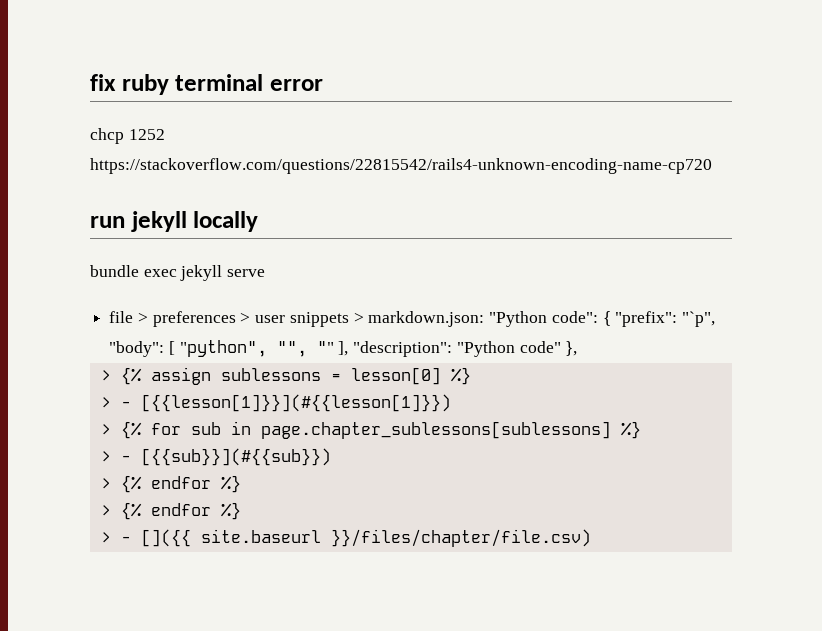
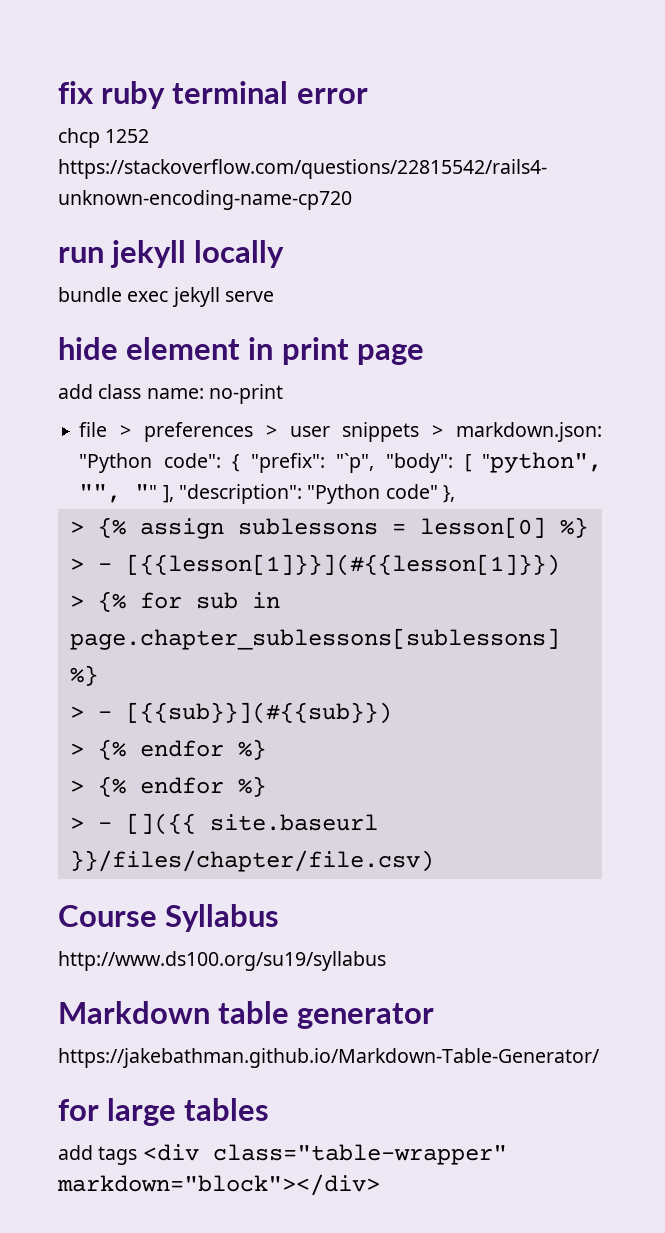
+ hide element in print page
+ add class name: no-print
+ Course Syllabus
+ http://www.ds100.org/su19/syllabus
+ Markdown table generator
+ https://jakebathman.github.io/Markdown-Table-Generator/
+ for large tables
+ add tags <div class="table-wrapper" markdown="block"></div>

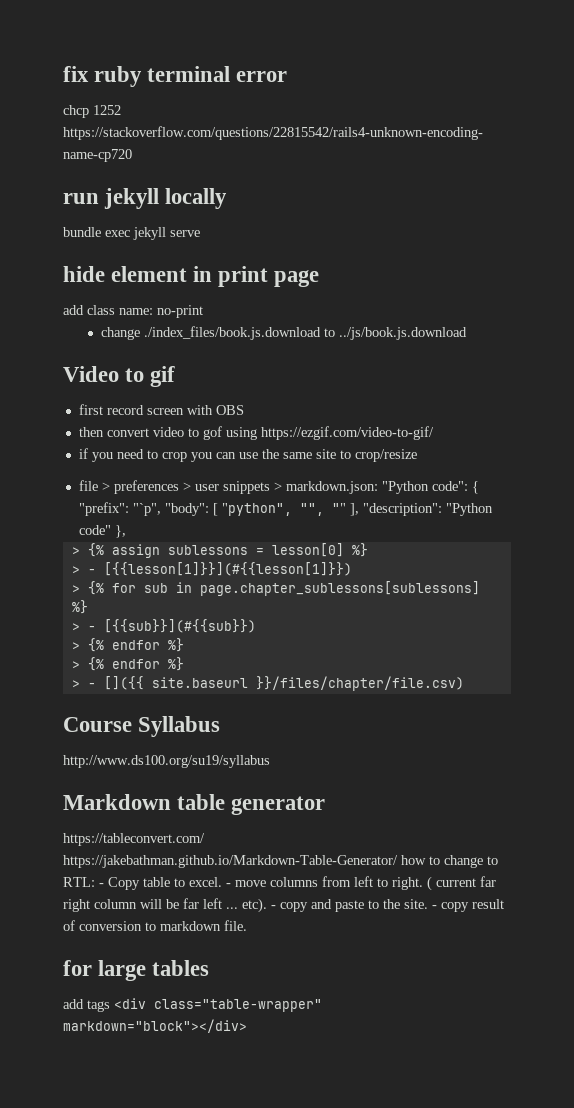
+ change ./index_files/book.js.download to ../js/book.js.download
+ Video to gif
+ first record screen with OBS
+ then convert video to gof using https://ezgif.com/video-to-gif/
+ if you need to crop you can use the same site to crop/resize
- https://jakebathman.github.io/Markdown-Table-Generator/
+ https://tableconvert.com/ https://jakebathman.github.io/Markdown-Table-Generator/ how to change to RTL: - Copy table to excel. - move columns from left to right. ( current far right column will be far left ... etc). - copy and paste to the site. - copy result of conversion to markdown file.

